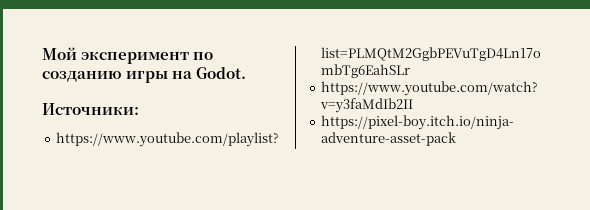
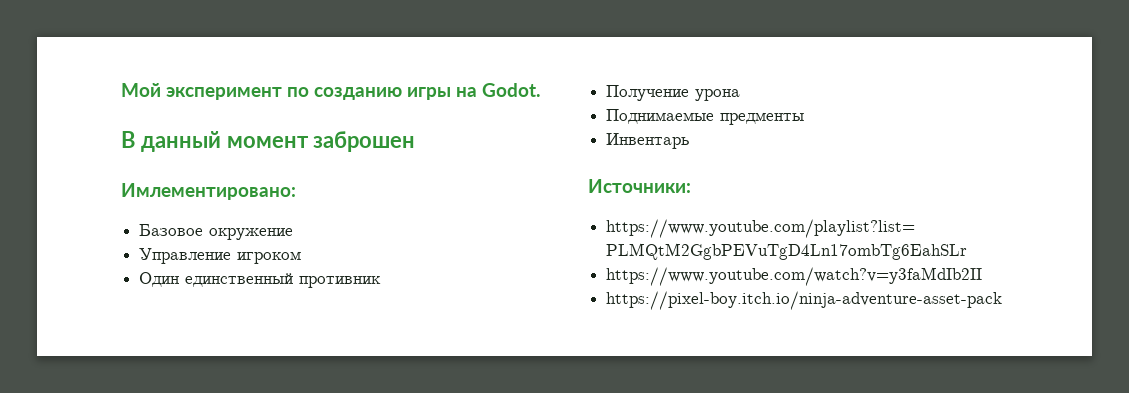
+ В данный момент заброшен
+ Имлементировано:
+ Базовое окружение
+ Управление игроком
+ Один единственный противник
+ Получение урона
+ Поднимаемые предменты
+ Инвентарь

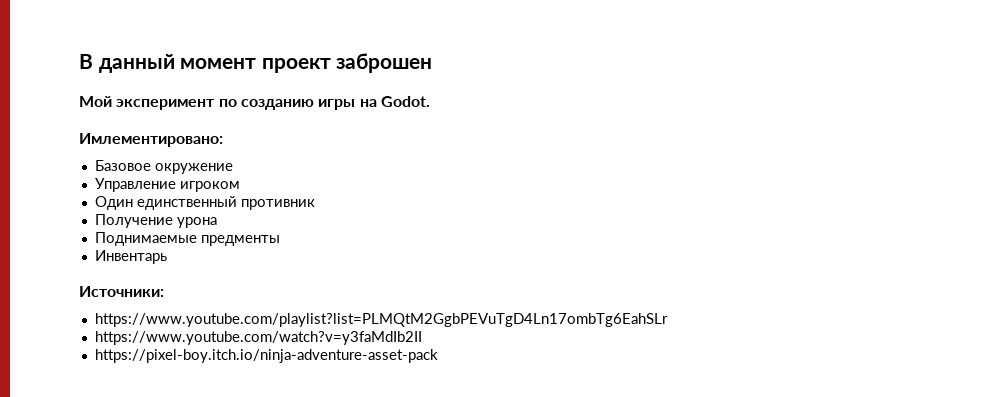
+ В данный момент проект заброшен
- В данный момент заброшен

